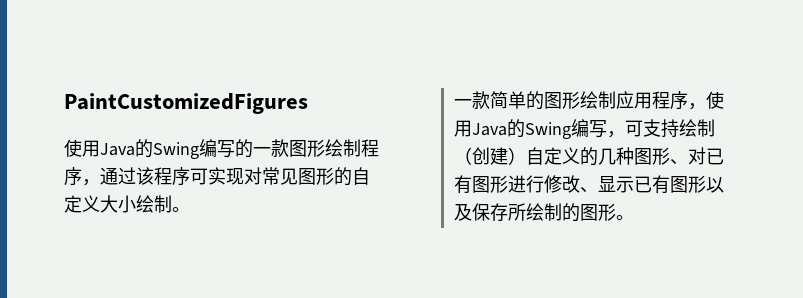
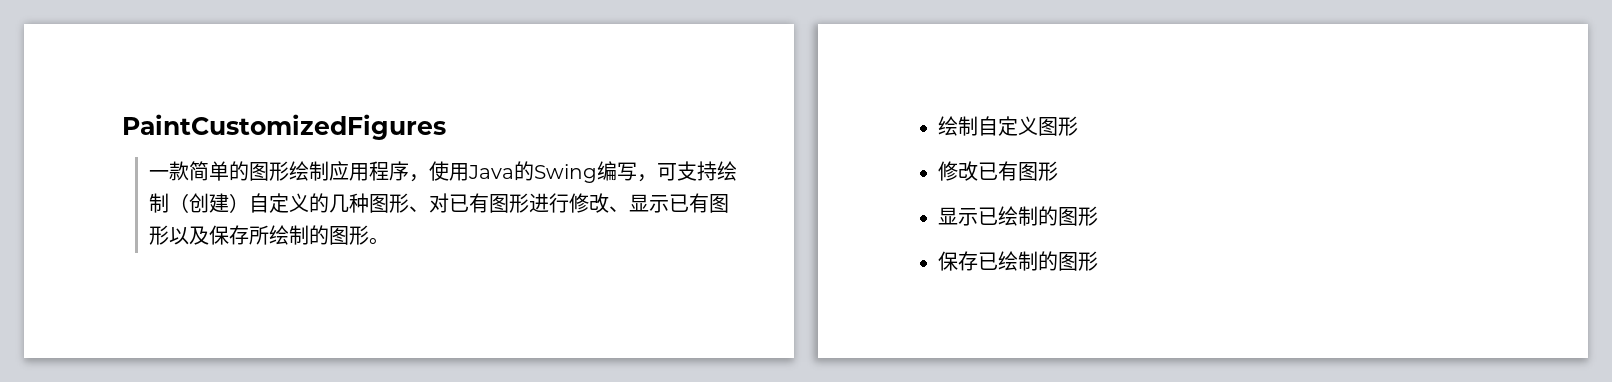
- 使用Java的Swing编写的一款图形绘制程序，通过该程序可实现对常见图形的自定义大小绘制。
+ 绘制自定义图形
+ 修改已有图形
+ 显示已绘制的图形
+ 保存已绘制的图形

